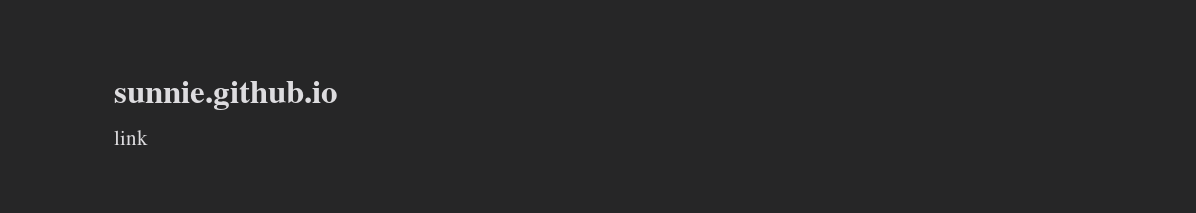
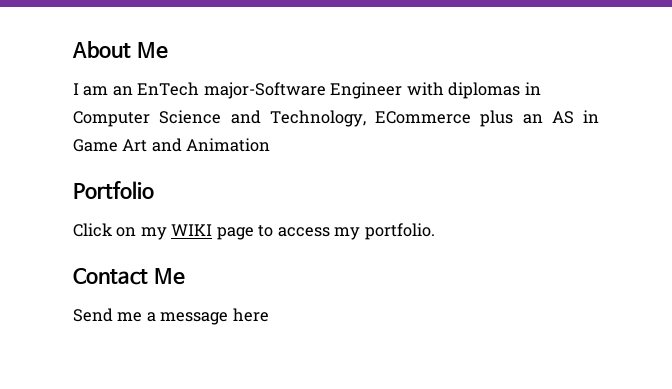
- sunnie.github.io
- link
+ About Me
+ I am an EnTech major-Software Engineer with diplomas in Computer Science and Technology, ECommerce plus an AS in Game Art and Animation
+ Portfolio
+ Click on my WIKI page to access my portfolio.
+ Contact Me
+ Send me a message here

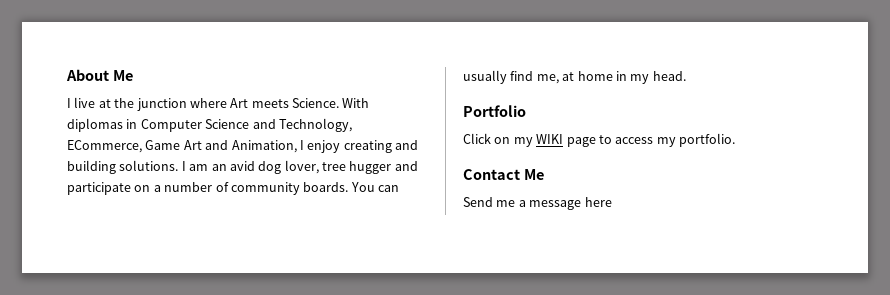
- I am an EnTech major-Software Engineer with diplomas in Computer Science and Technology, ECommerce plus an AS in Game Art and Animation
+ I live at the junction where Art meets Science. With diplomas in Computer Science and Technology, ECommerce, Game Art and Animation, I enjoy creating and building solutions. I am an avid dog lover, tree hugger and participate on a number of community boards. You can usually find me, at home in my head.

